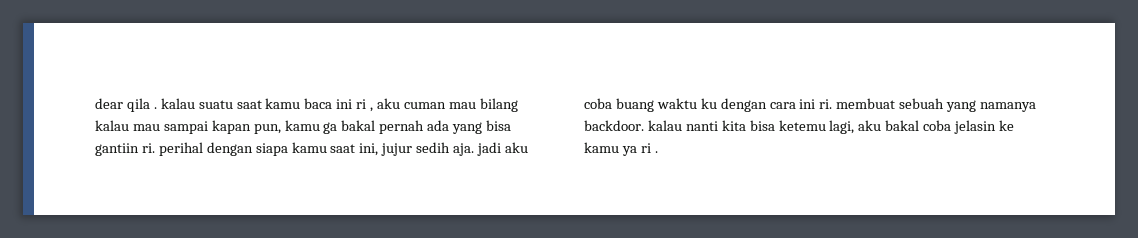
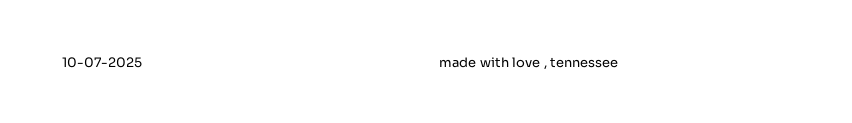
- dear qila . kalau suatu saat kamu baca ini ri , aku cuman mau bilang kalau mau sampai kapan pun, kamu ga bakal pernah ada yang bisa gantiin ri. perihal dengan siapa kamu saat ini, jujur sedih aja. jadi aku coba buang waktu ku dengan cara ini ri. membuat sebuah yang namanya backdoor. kalau nanti kita bisa ketemu lagi, aku bakal coba jelasin ke kamu ya ri .
+ 10-07-2025
+ made with love , tennessee

